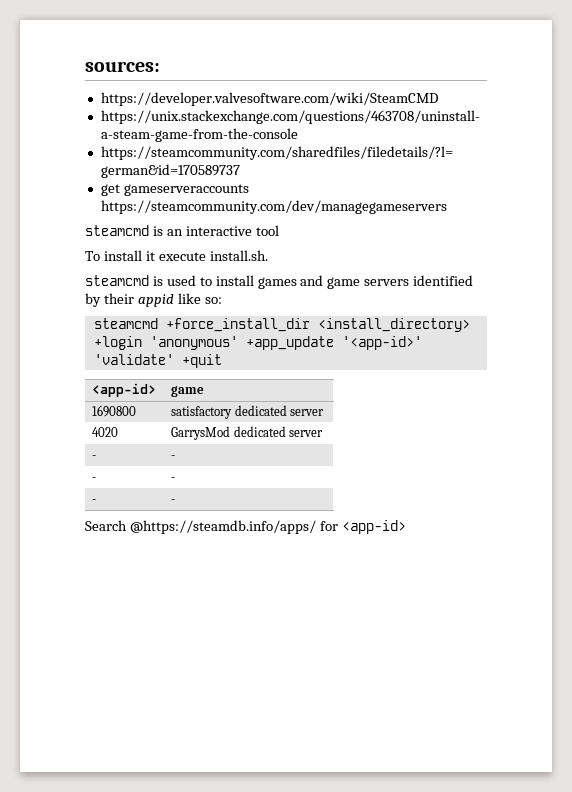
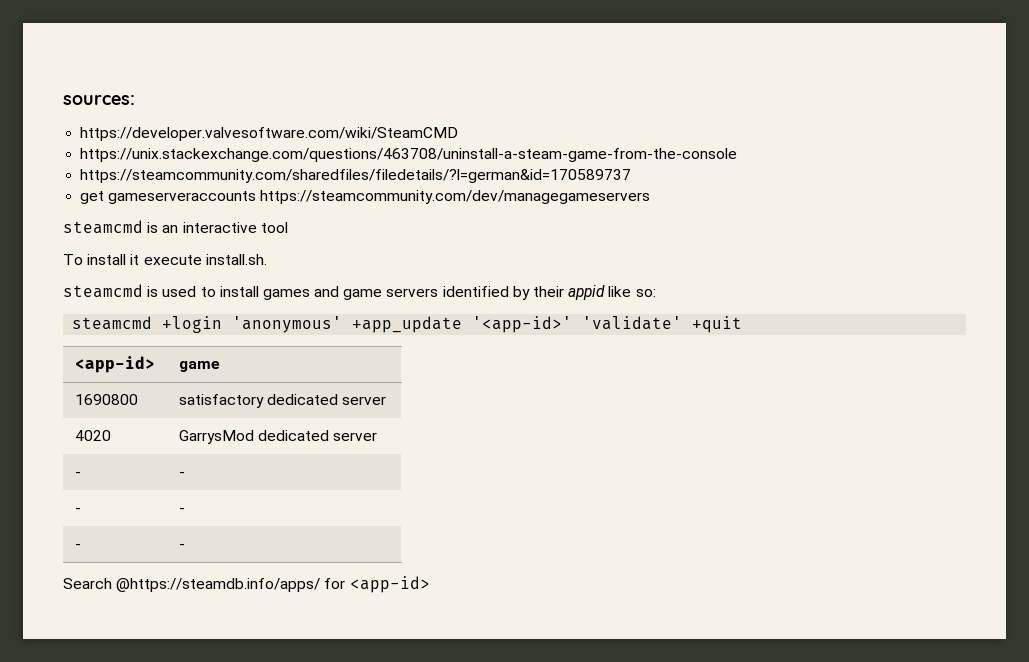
- steamcmd +force_install_dir <install_directory> +login 'anonymous' +app_update '<app-id>' 'validate' +quit
+ steamcmd +login 'anonymous' +app_update '<app-id>' 'validate' +quit

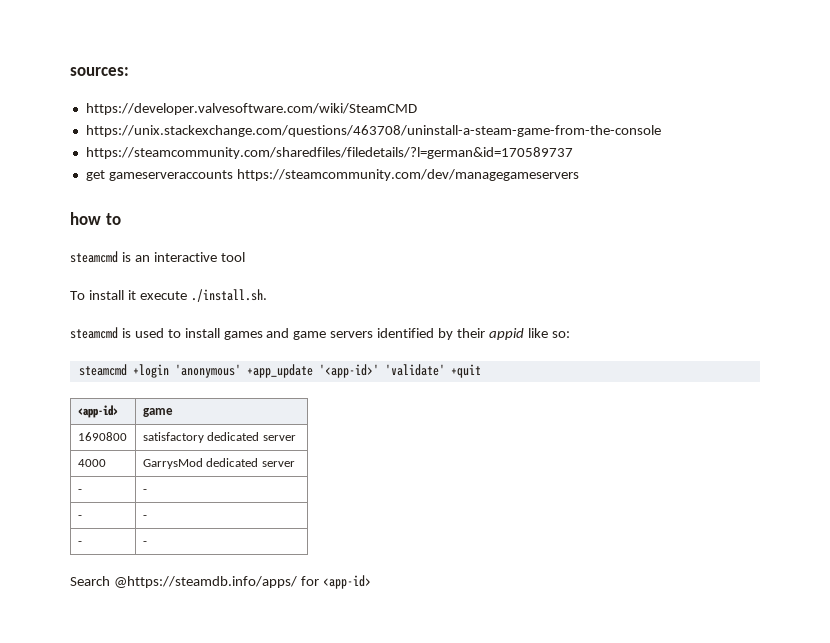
+ how to
- To install it execute install.sh.
+ To install it execute ./install.sh.
- 4020 | GarrysMod dedicated server
+ 4000 | GarrysMod dedicated server

